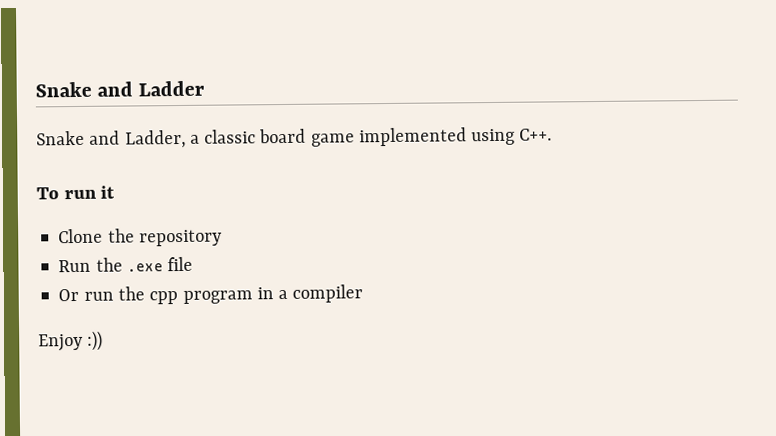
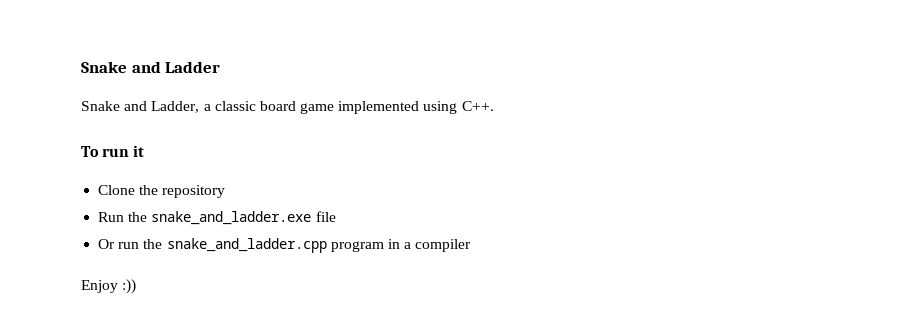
- Run the .exe file
+ Run the snake_and_ladder.exe file
- Or run the cpp program in a compiler
+ Or run the snake_and_ladder.cpp program in a compiler

